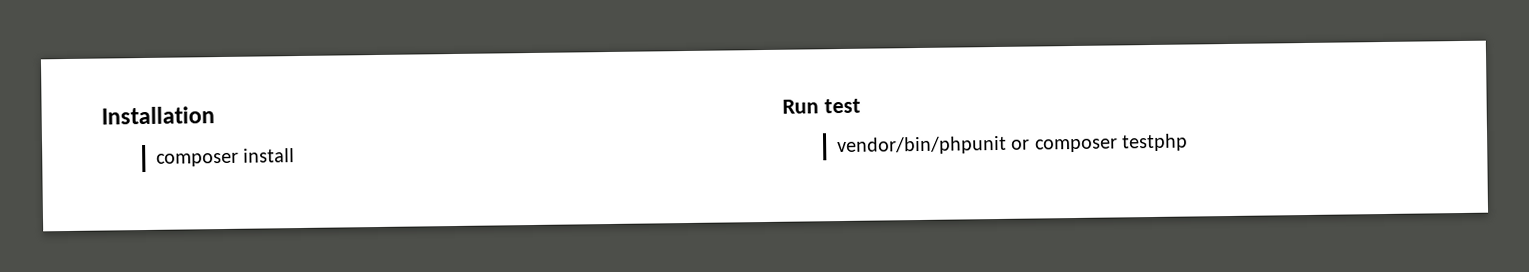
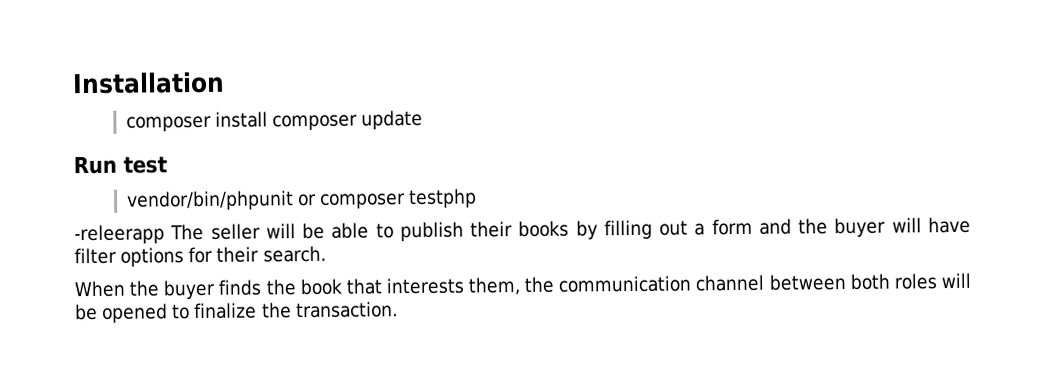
- composer install
+ composer install composer update
+ -releerapp The seller will be able to publish their books by filling out a form and the buyer will have filter options for their search.
+ When the buyer finds the book that interests them, the communication channel between both roles will be opened to finalize the transaction.

